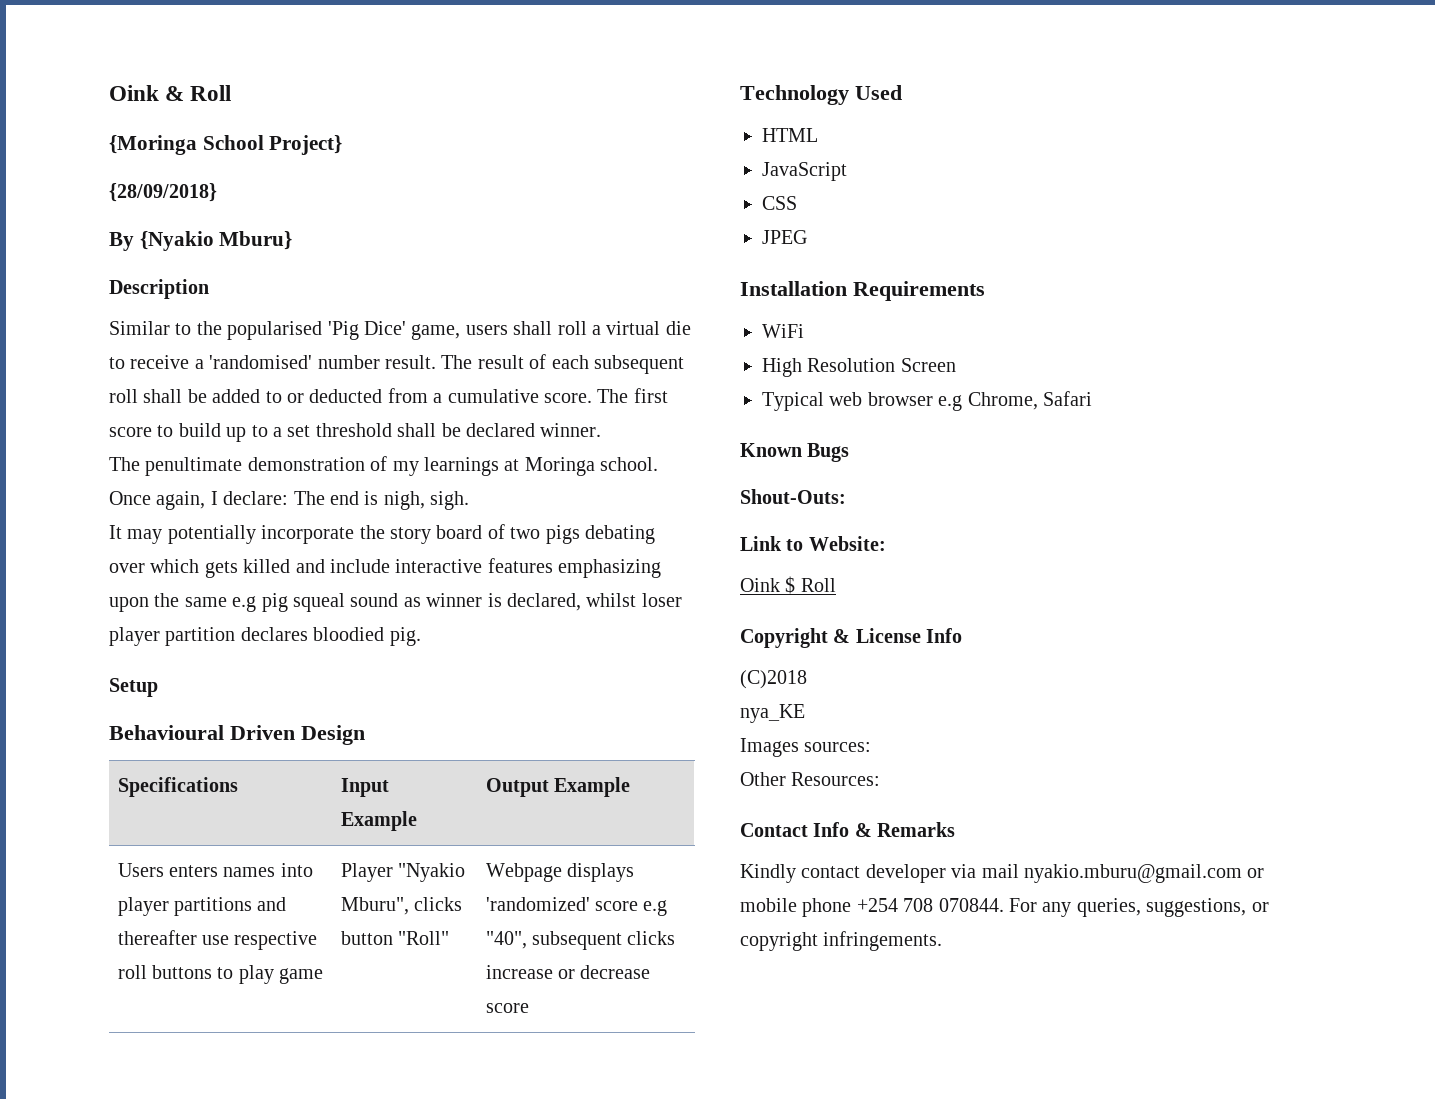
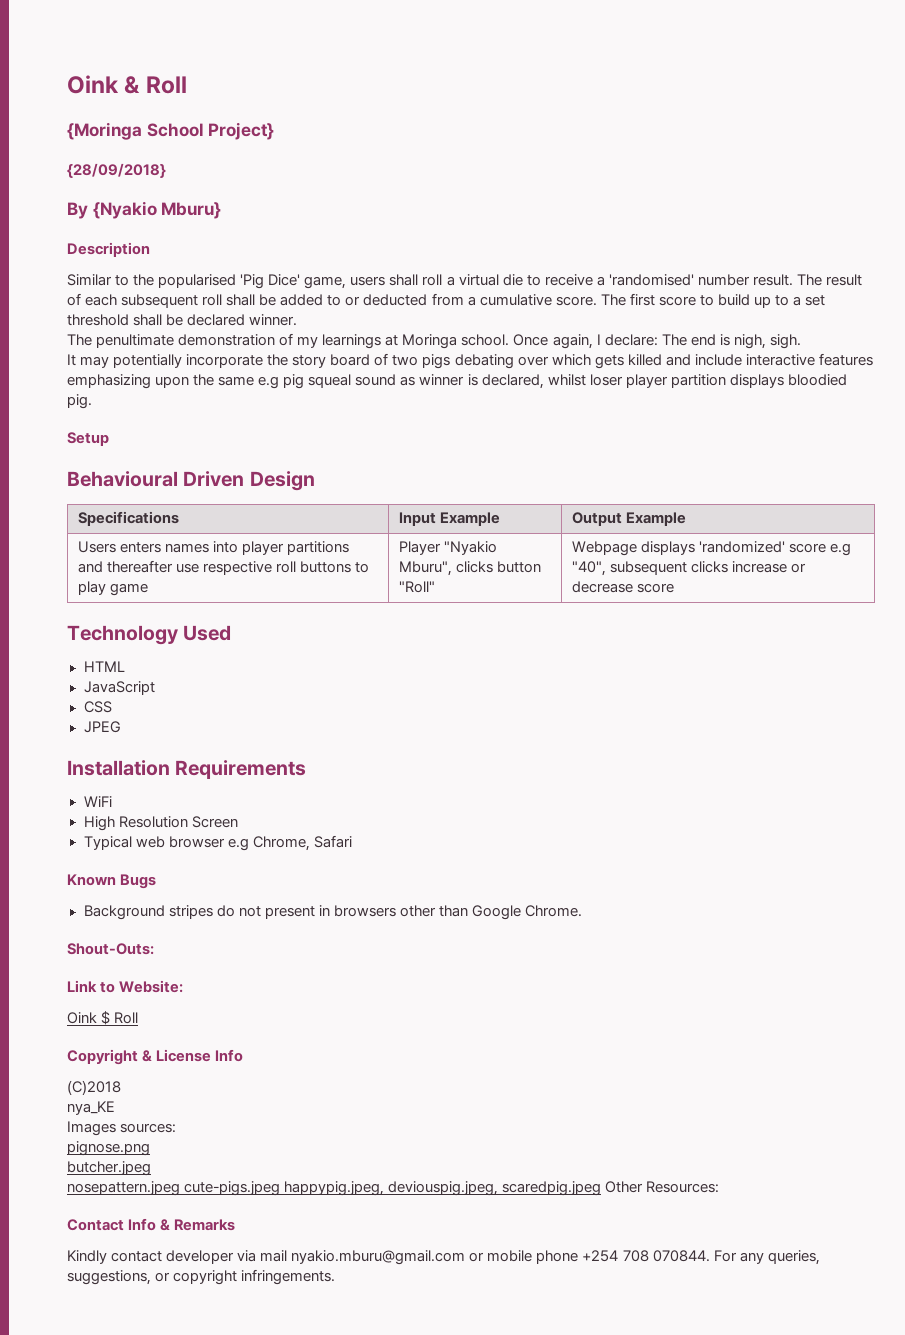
- It may potentially incorporate the story board of two pigs debating over which gets killed and include interactive features emphasizing upon the same e.g pig squeal sound as winner is declared, whilst loser player partition declares bloodied pig.
+ It may potentially incorporate the story board of two pigs debating over which gets killed and include interactive features emphasizing upon the same e.g pig squeal sound as winner is declared, whilst loser player partition displays bloodied pig.
+ Background stripes do not present in browsers other than Google Chrome.
- Other Resources:
+ pignose.png
+ butcher.jpeg
+ nosepattern.jpeg cute-pigs.jpeg happypig.jpeg, deviouspig.jpeg, scaredpig.jpeg Other Resources:

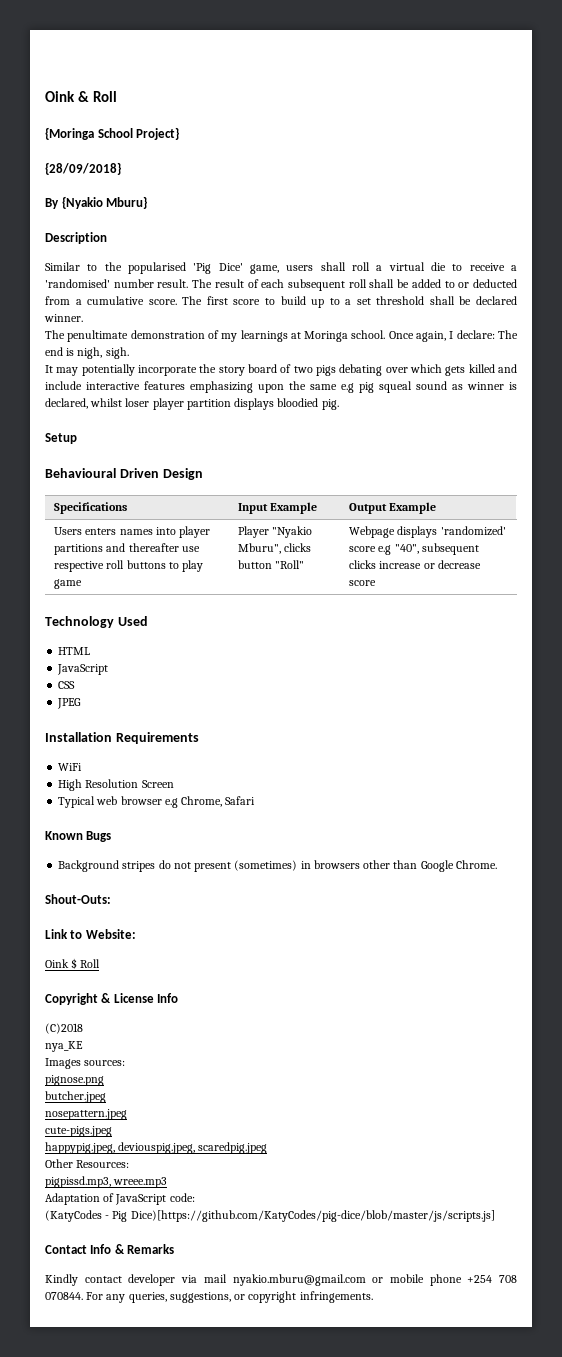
- Background stripes do not present in browsers other than Google Chrome.
+ Background stripes do not present (sometimes) in browsers other than Google Chrome.
- nosepattern.jpeg cute-pigs.jpeg happypig.jpeg, deviouspig.jpeg, scaredpig.jpeg Other Resources:
+ nosepattern.jpeg
+ cute-pigs.jpeg
+ happypig.jpeg, deviouspig.jpeg, scaredpig.jpeg
+ Other Resources:
+ pigpissd.mp3, wreee.mp3
+ Adaptation of JavaScript code:
+ (KatyCodes - Pig Dice)[https://github.com/KatyCodes/pig-dice/blob/master/js/scripts.js]

